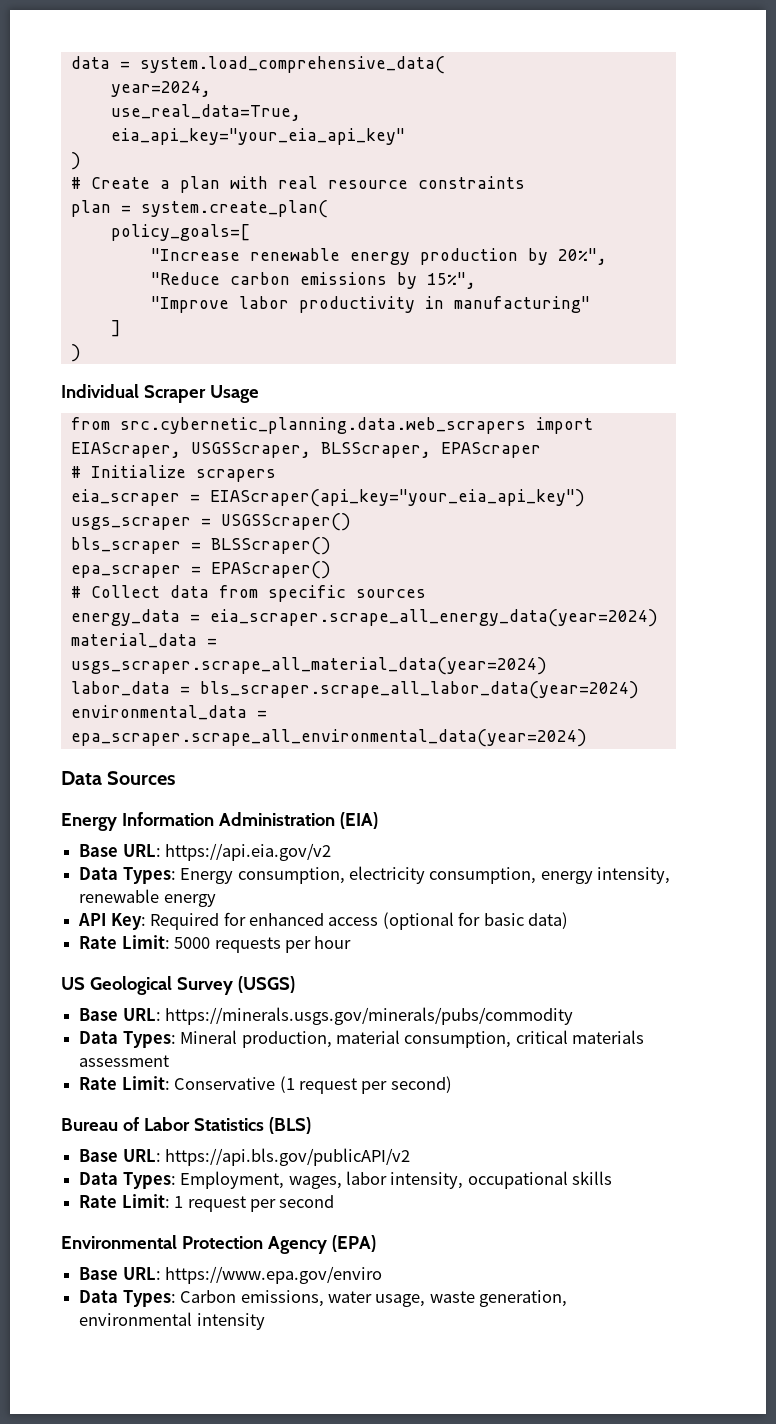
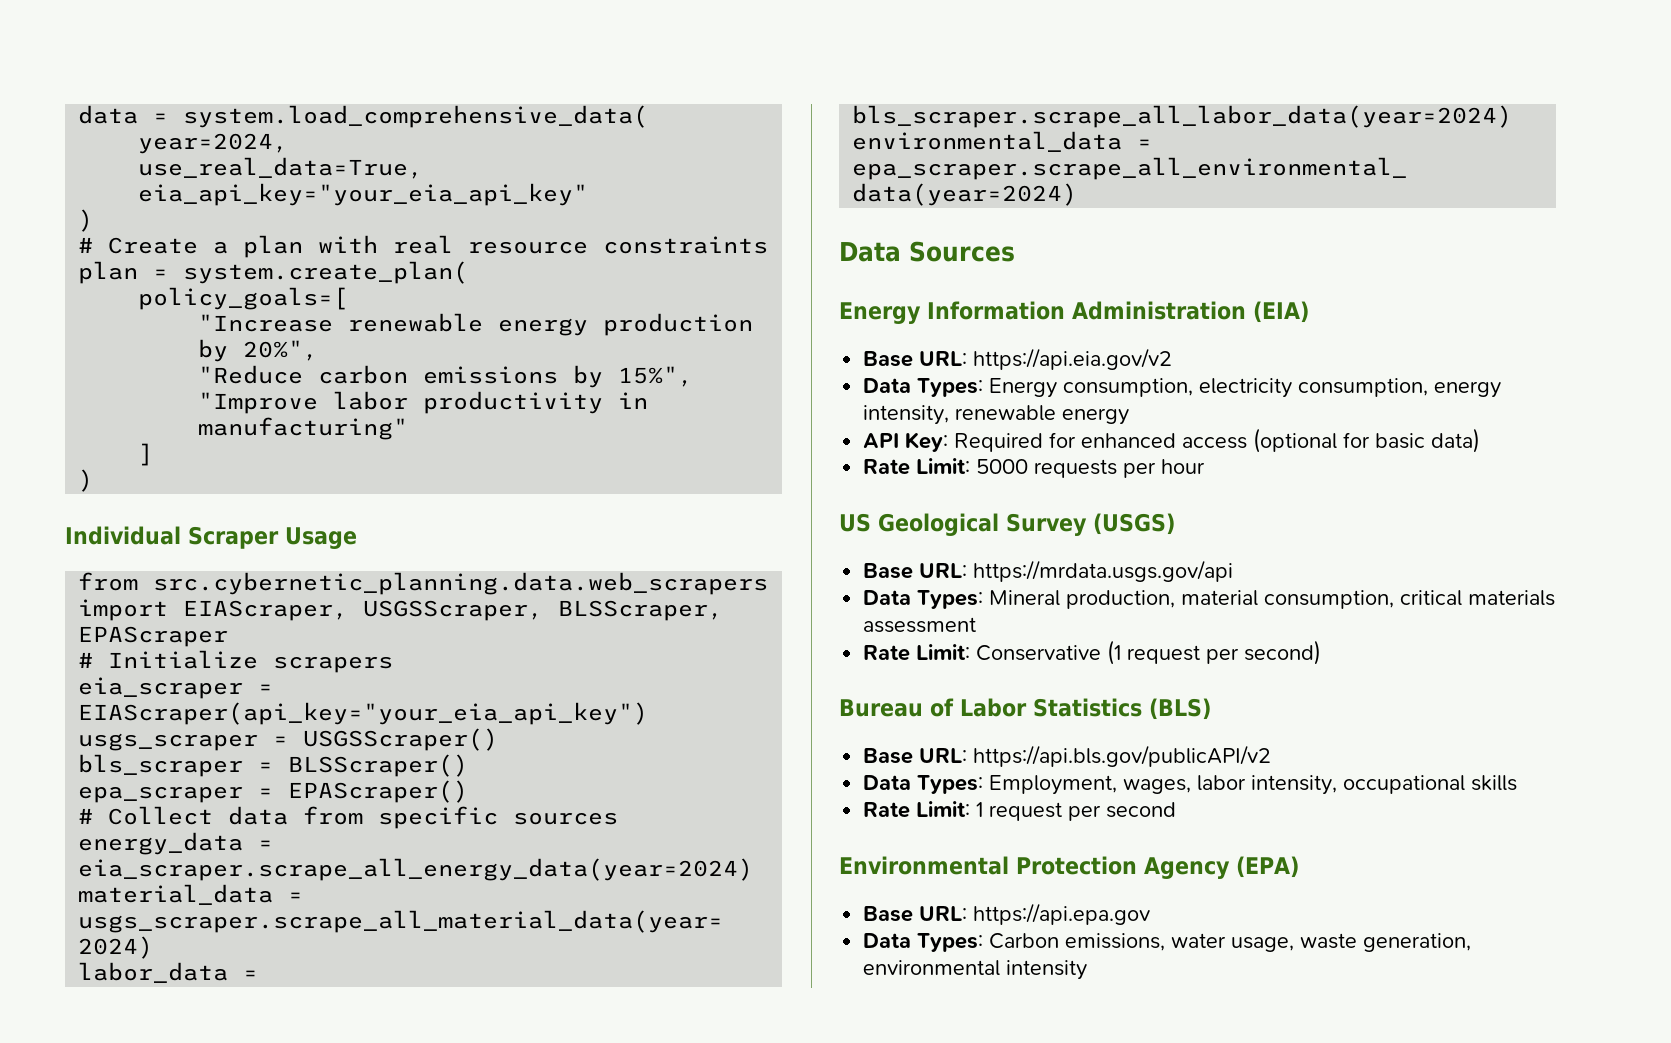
- Base URL: https://minerals.usgs.gov/minerals/pubs/commodity
+ Base URL: https://mrdata.usgs.gov/api
- Base URL: https://www.epa.gov/enviro
+ Base URL: https://api.epa.gov

